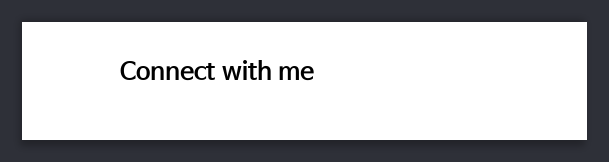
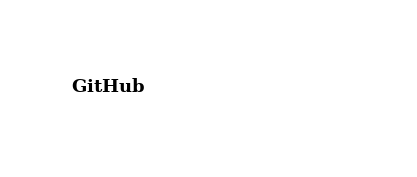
- Connect with me
+ GitHub

